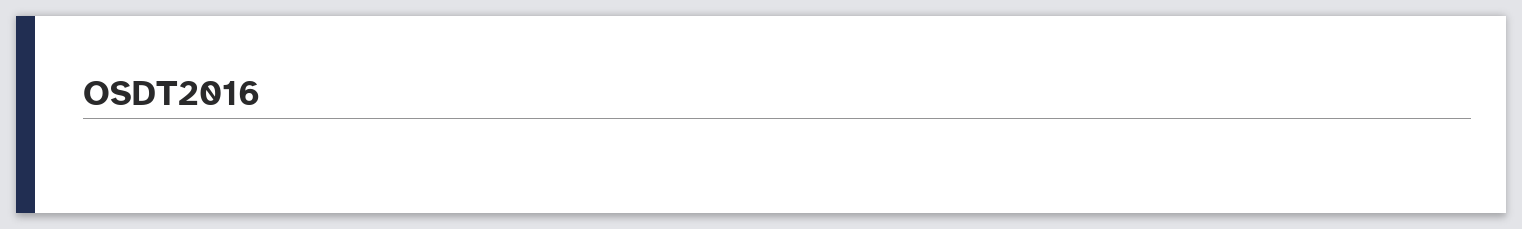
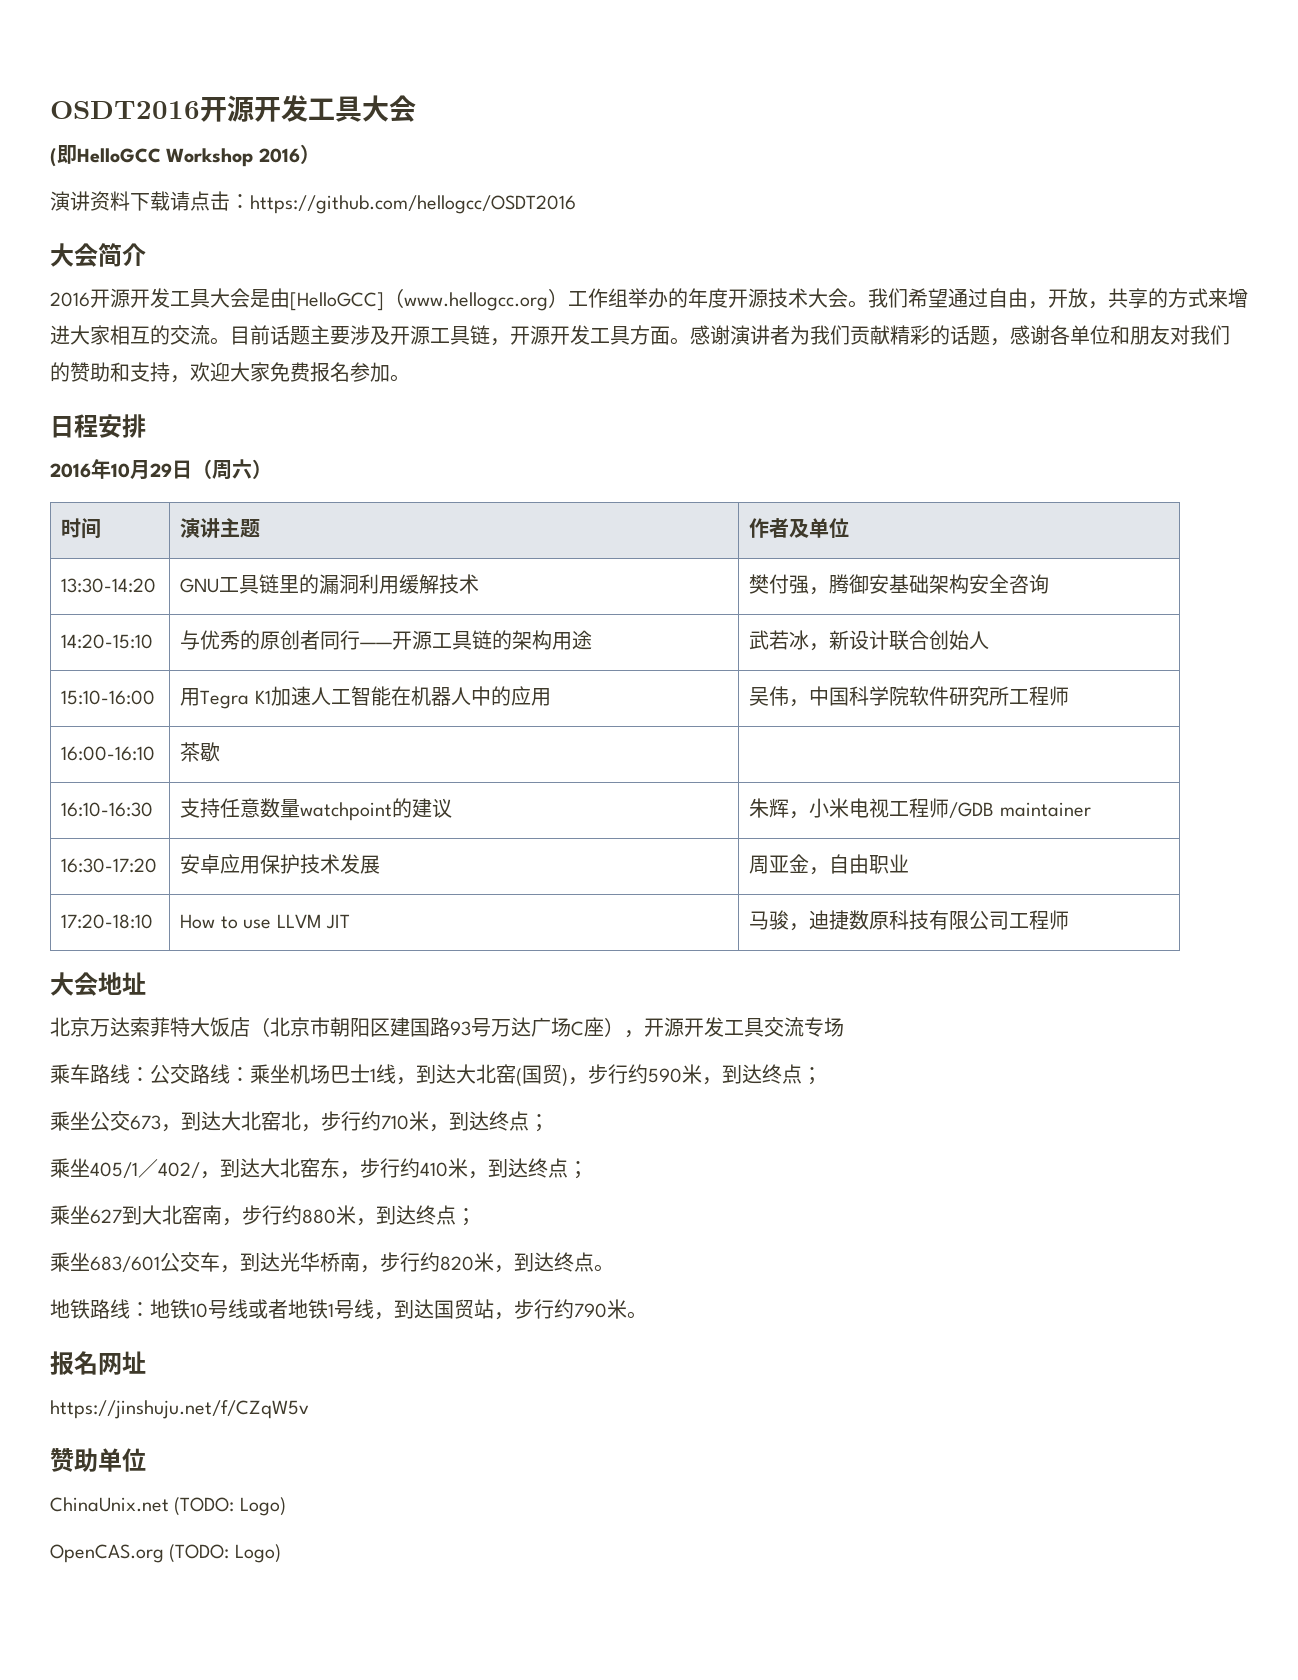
- OSDT2016
+ OSDT2016开源开发工具大会
+ (即HelloGCC Workshop 2016）
+ 演讲资料下载请点击：https://github.com/hellogcc/OSDT2016
+ 大会简介
+ 2016开源开发工具大会是由[HelloGCC]（www.hellogcc.org）工作组举办的年度开源技术大会。我们希望通过自由，开放，共享的方式来增进大家相互的交流。目前话题主要涉及开源工具链，开源开发工具方面。感谢演讲者为我们贡献精彩的话题，感谢各单位和朋友对我们的赞助和支持，欢迎大家免费报名参加。
+ 日程安排
+ 2016年10月29日（周六）
+ 时间 | 演讲主题 | 作者及单位
+ 13:30-14:20 | GNU工具链里的漏洞利用缓解技术 | 樊付强，腾御安基础架构安全咨询
+ 14:20-15:10 | 与优秀的原创者同行——开源工具链的架构用途 | 武若冰，新设计联合创始人
+ 15:10-16:00 | 用Tegra K1加速人工智能在机器人中的应用 | 吴伟，中国科学院软件研究所工程师
+ 16:00-16:10 | 茶歇 |
+ 16:10-16:30 | 支持任意数量watchpoint的建议 | 朱辉，小米电视工程师/GDB maintainer
+ 16:30-17:20 | 安卓应用保护技术发展 | 周亚金，自由职业
+ 17:20-18:10 | How to use LLVM JIT | 马骏，迪捷数原科技有限公司工程师
+ 大会地址
+ 北京万达索菲特大饭店（北京市朝阳区建国路93号万达广场C座），开源开发工具交流专场
+ 乘车路线：公交路线：乘坐机场巴士1线，到达大北窑(国贸)，步行约590米，到达终点；
+ 乘坐公交673，到达大北窑北，步行约710米，到达终点；
+ 乘坐405/1／402/，到达大北窑东，步行约410米，到达终点；
+ 乘坐627到大北窑南，步行约880米，到达终点；
+ 乘坐683/601公交车，到达光华桥南，步行约820米，到达终点。
+ 地铁路线：地铁10号线或者地铁1号线，到达国贸站，步行约790米。
+ 报名网址
+ https://jinshuju.net/f/CZqW5v
+ 赞助单位
+ ChinaUnix.net (TODO: Logo)
+ OpenCAS.org (TODO: Logo)

